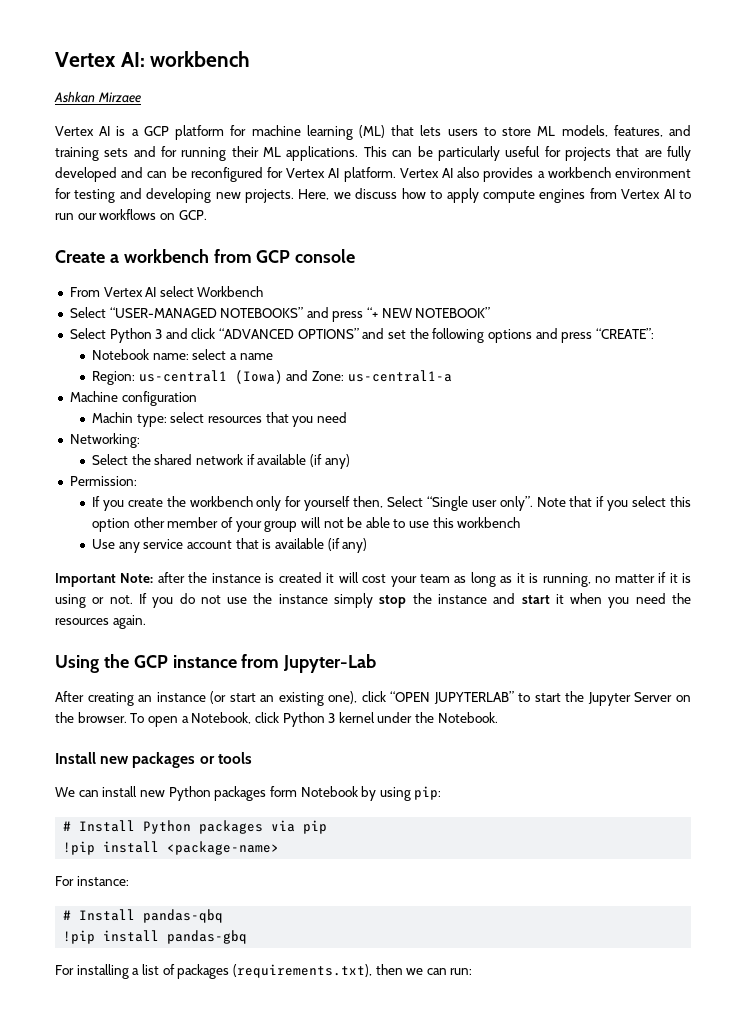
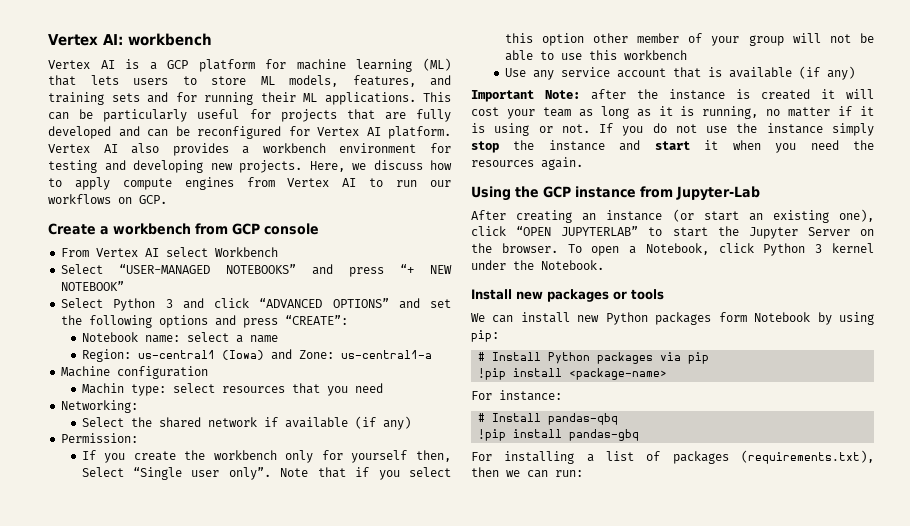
- Ashkan Mirzaee

